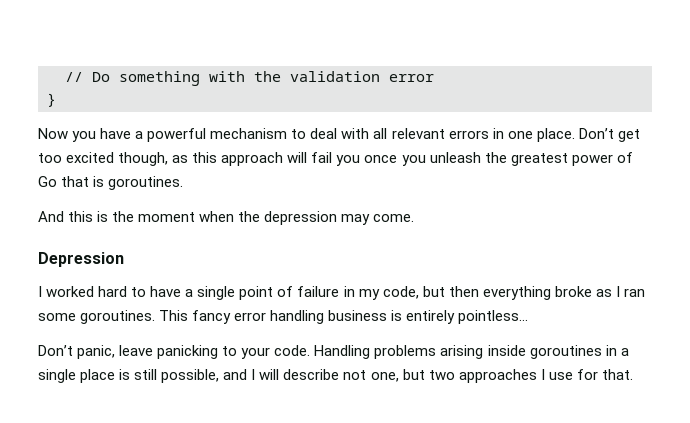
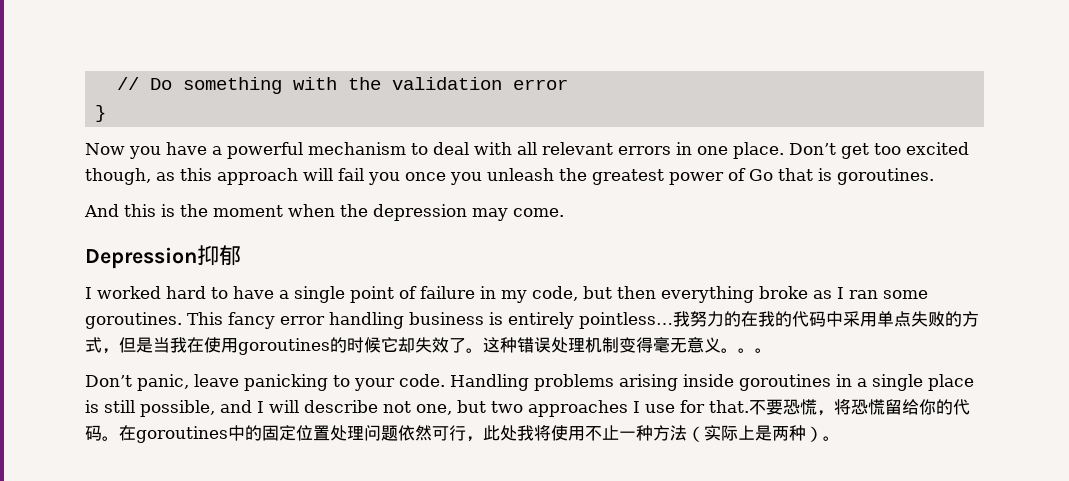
- Depression
+ Depression抑郁
+ 我努力的在我的代码中采用单点失败的方式，但是当我在使用goroutines的时候它却失效了。这种错误处理机制变得毫无意义。。。
+ 不要恐慌，将恐慌留给你的代码。在goroutines中的固定位置处理问题依然可行，此处我将使用不止一种方法（实际上是两种）。

